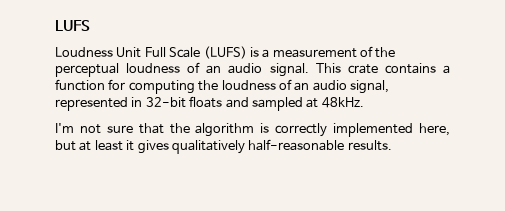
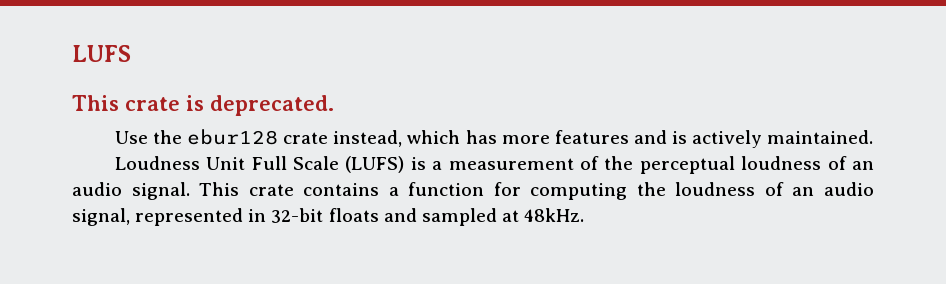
+ This crate is deprecated.
+ Use the ebur128 crate instead, which has more features and is actively maintained.
- I'm not sure that the algorithm is correctly implemented here, but at least it gives qualitatively half-reasonable results.

